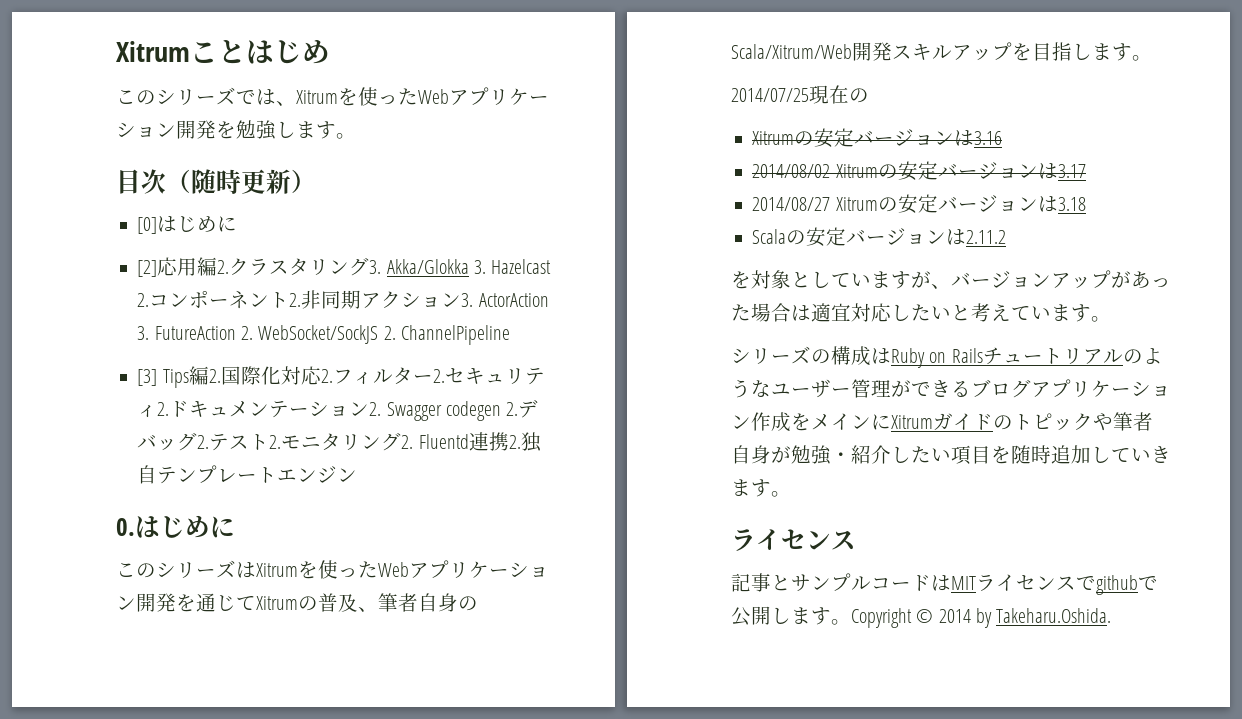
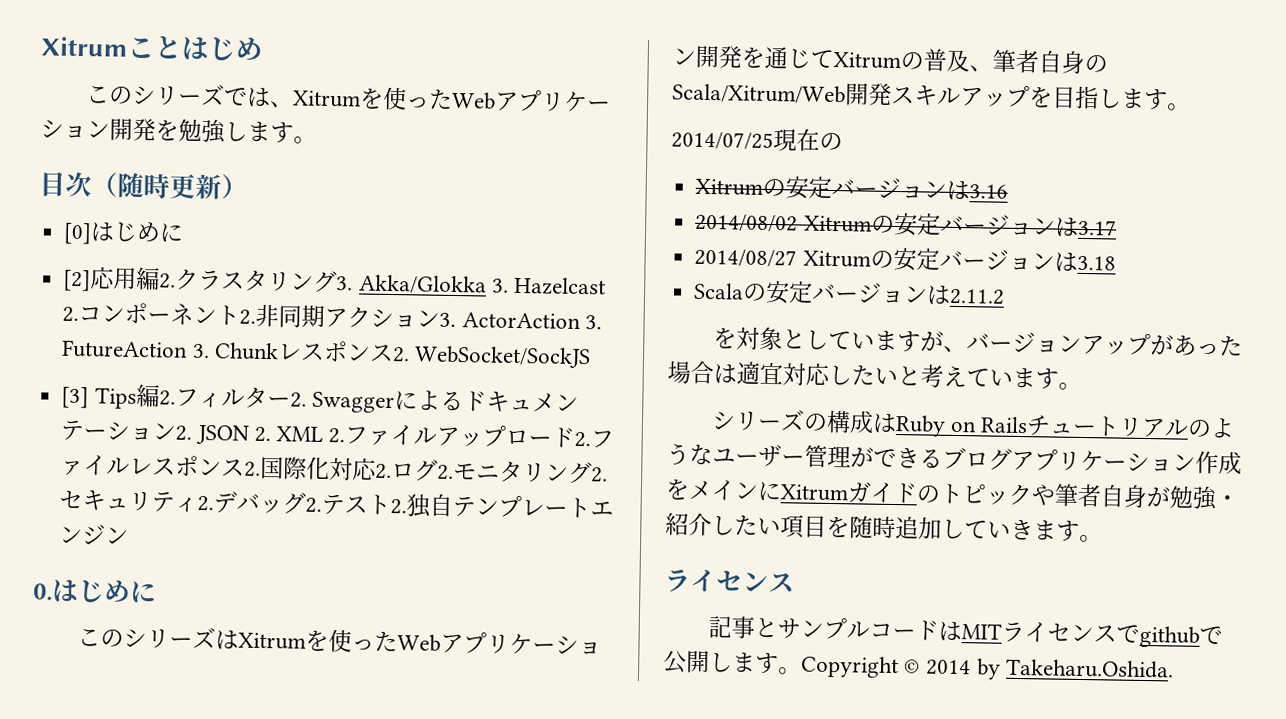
- [2]応用編2.クラスタリング3. Akka/Glokka 3. Hazelcast 2.コンポーネント2.非同期アクション3. ActorAction 3. FutureAction 2. WebSocket/SockJS 2. ChannelPipeline
+ [2]応用編2.クラスタリング3. Akka/Glokka 3. Hazelcast 2.コンポーネント2.非同期アクション3. ActorAction 3. FutureAction 3. Chunkレスポンス2. WebSocket/SockJS
- [3] Tips編2.国際化対応2.フィルター2.セキュリティ2.ドキュメンテーション2. Swagger codegen 2.デバッグ2.テスト2.モニタリング2. Fluentd連携2.独自テンプレートエンジン
+ [3] Tips編2.フィルター2. Swaggerによるドキュメンテーション2. JSON 2. XML 2.ファイルアップロード2.ファイルレスポンス2.国際化対応2.ログ2.モニタリング2.セキュリティ2.デバッグ2.テスト2.独自テンプレートエンジン

